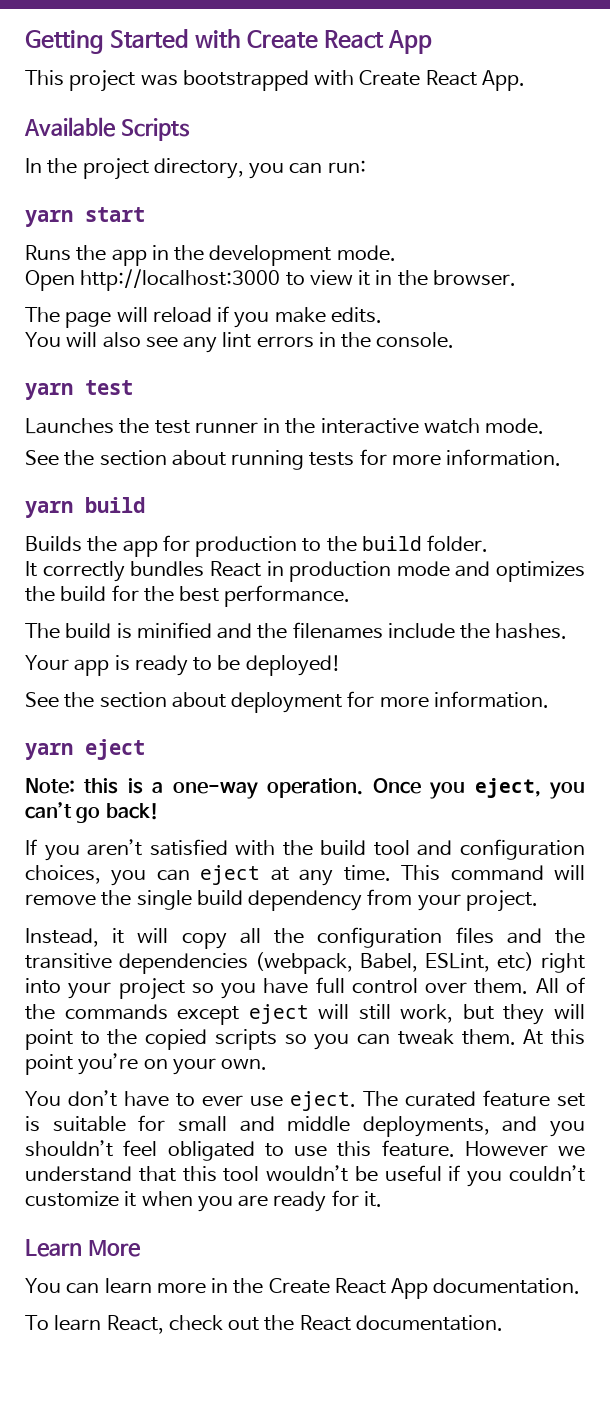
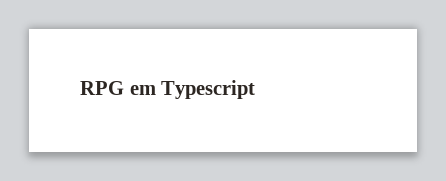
- Getting Started with Create React App
- This project was bootstrapped with Create React App.
- Available Scripts
- In the project directory, you can run:
- yarn start
- Runs the app in the development mode.
- Open http://localhost:3000 to view it in the browser.
- The page will reload if you make edits.
- You will also see any lint errors in the console.
- yarn test
- Launches the test runner in the interactive watch mode.
- See the section about running tests for more information.
- yarn build
- Builds the app for production to the build folder.
- It correctly bundles React in production mode and optimizes the build for the best performance.
- The build is minified and the filenames include the hashes.
- Your app is ready to be deployed!
- See the section about deployment for more information.
- yarn eject
- Note: this is a one-way operation. Once you eject, you can’t go back!
- If you aren’t satisfied with the build tool and configuration choices, you can eject at any time. This command will remove the single build dependency from your project.
- Instead, it will copy all the configuration files and the transitive dependencies (webpack, Babel, ESLint, etc) right into your project so you have full control over them. All of the commands except eject will still work, but they will point to the copied scripts so you can tweak them. At this point you’re on your own.
- You don’t have to ever use eject. The curated feature set is suitable for small and middle deployments, and you shouldn’t feel obligated to use this feature. However we understand that this tool wouldn’t be useful if you couldn’t customize it when you are ready for it.
- Learn More
- You can learn more in the Create React App documentation.
- To learn React, check out the React documentation.
+ RPG em Typescript

